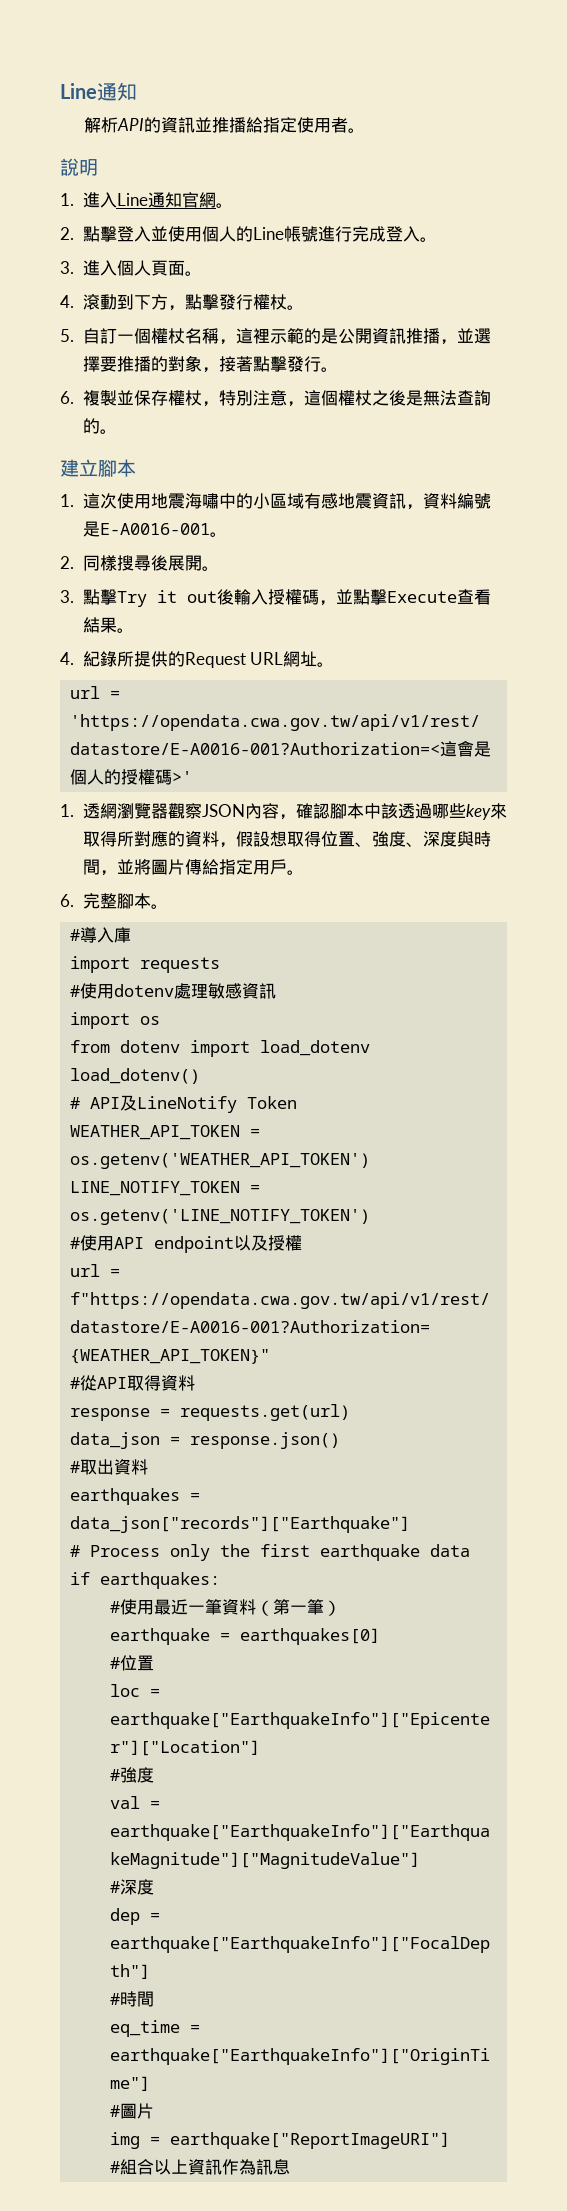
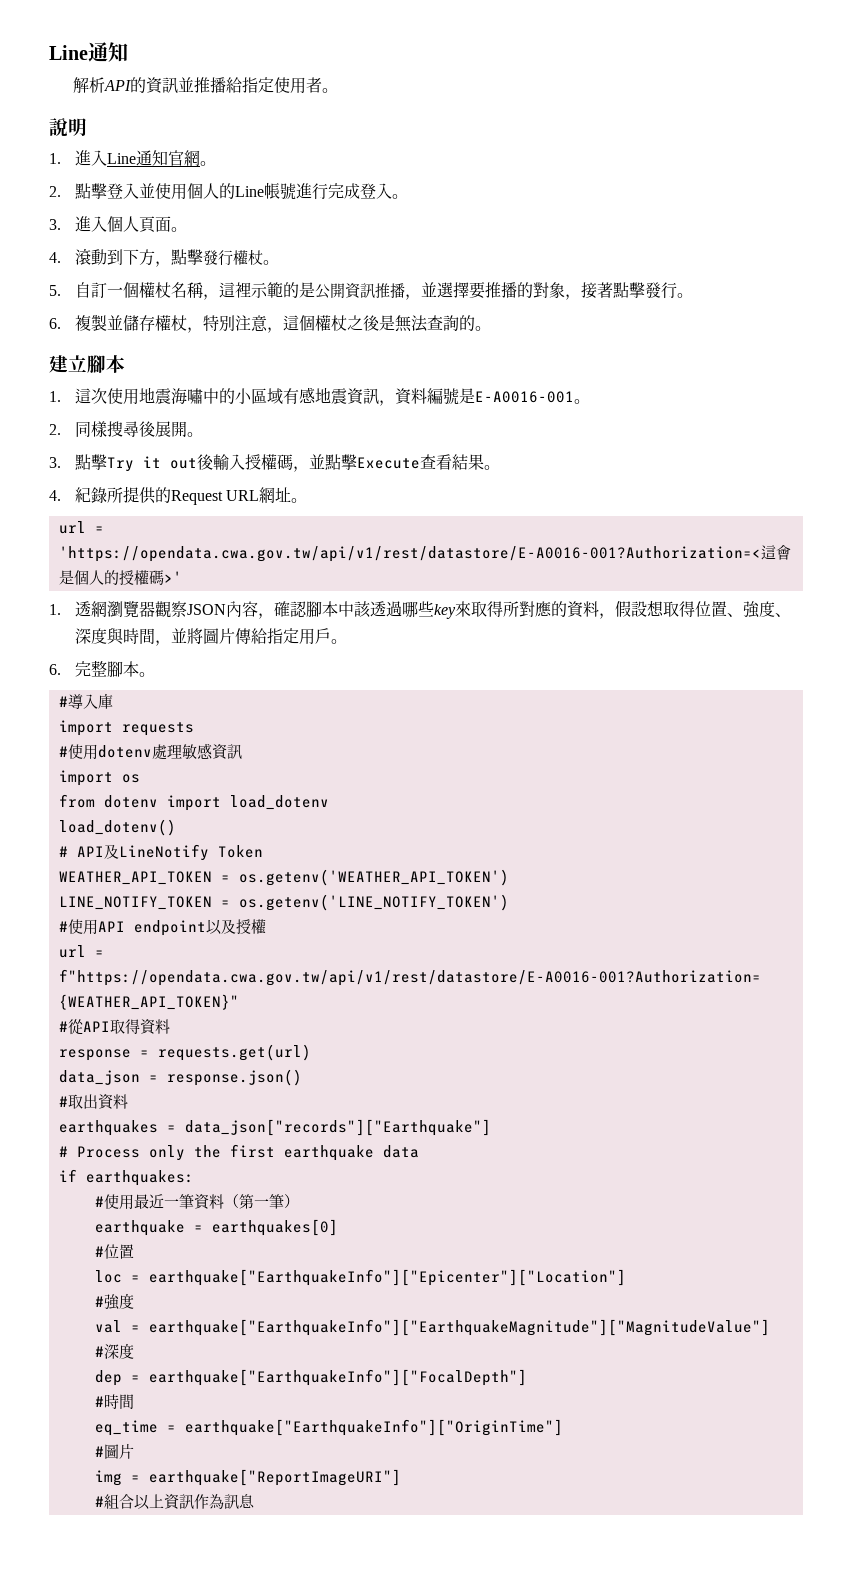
- 6.複製並保存權杖，特別注意，這個權杖之後是無法查詢的。
+ 6.複製並儲存權杖，特別注意，這個權杖之後是無法查詢的。

